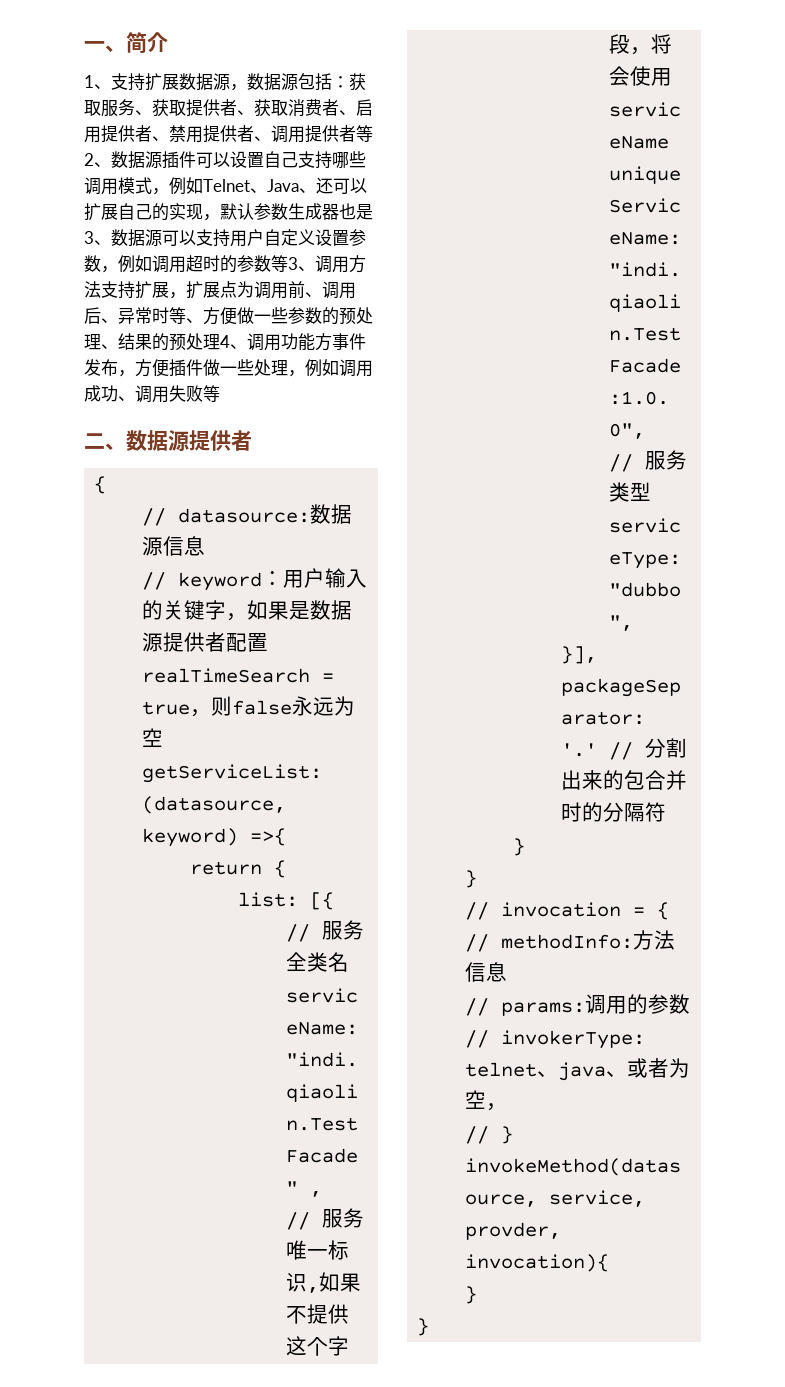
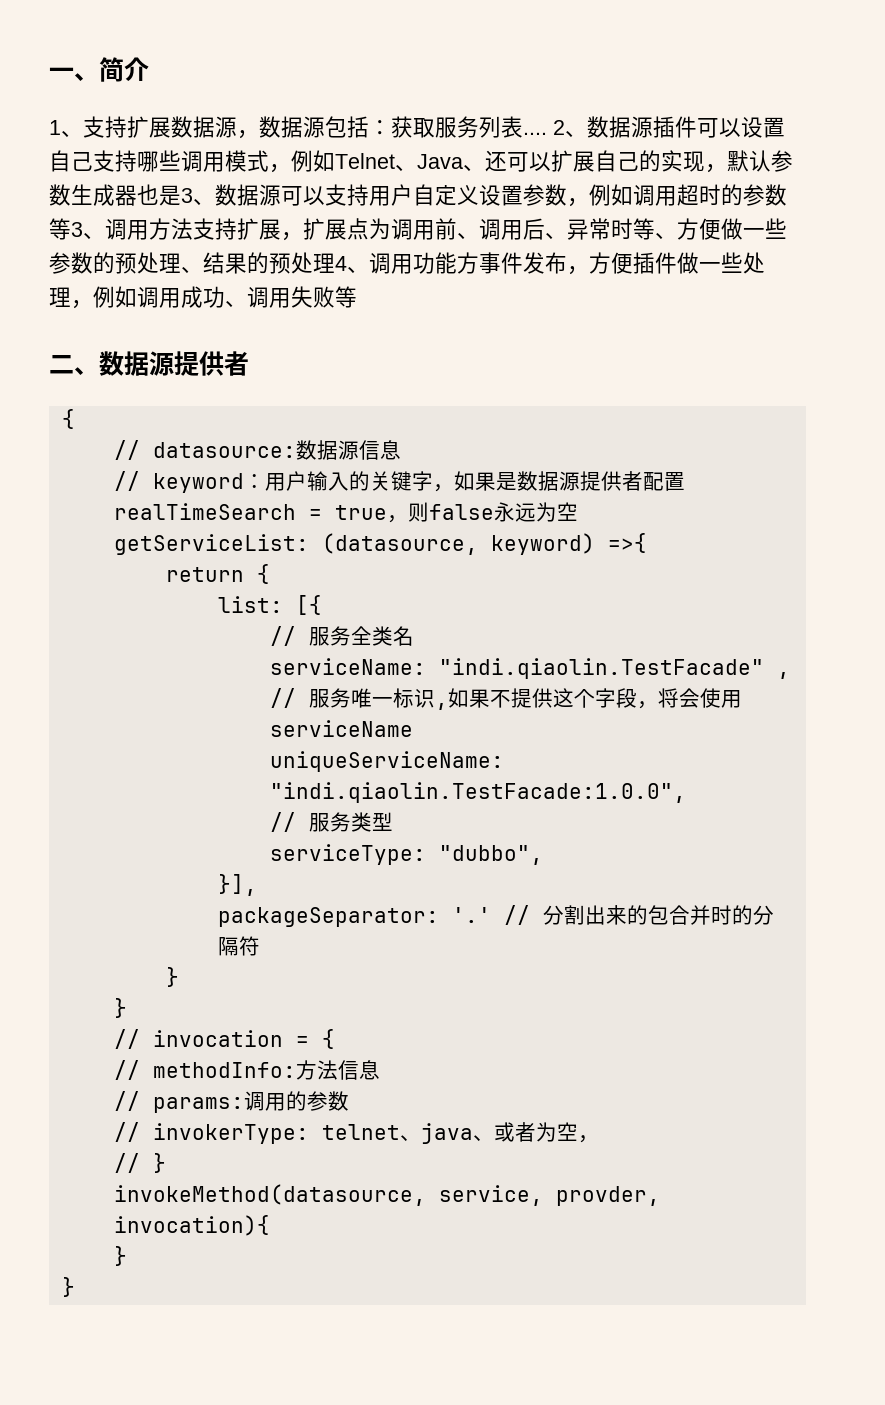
- 获取服务、获取提供者、获取消费者、启用提供者、禁用提供者、调用提供者等2、数据源插件可以设置自己支持哪些调用模式，例如Telnet、Java、还可以扩展自己的实现，默认参数生成器也是3、数据源可以支持用户自定义设置参数，例如调用超时的参数等3、调用方法支持扩展，扩展点为调用前、调用后、异常时等、方便做一些参数的预处理、结果的预处理4、调用功能方事件发布，方便插件做一些处理，例如调用成功、调用失败等
+ 获取服务列表.... 2、数据源插件可以设置自己支持哪些调用模式，例如Telnet、Java、还可以扩展自己的实现，默认参数生成器也是3、数据源可以支持用户自定义设置参数，例如调用超时的参数等3、调用方法支持扩展，扩展点为调用前、调用后、异常时等、方便做一些参数的预处理、结果的预处理4、调用功能方事件发布，方便插件做一些处理，例如调用成功、调用失败等

